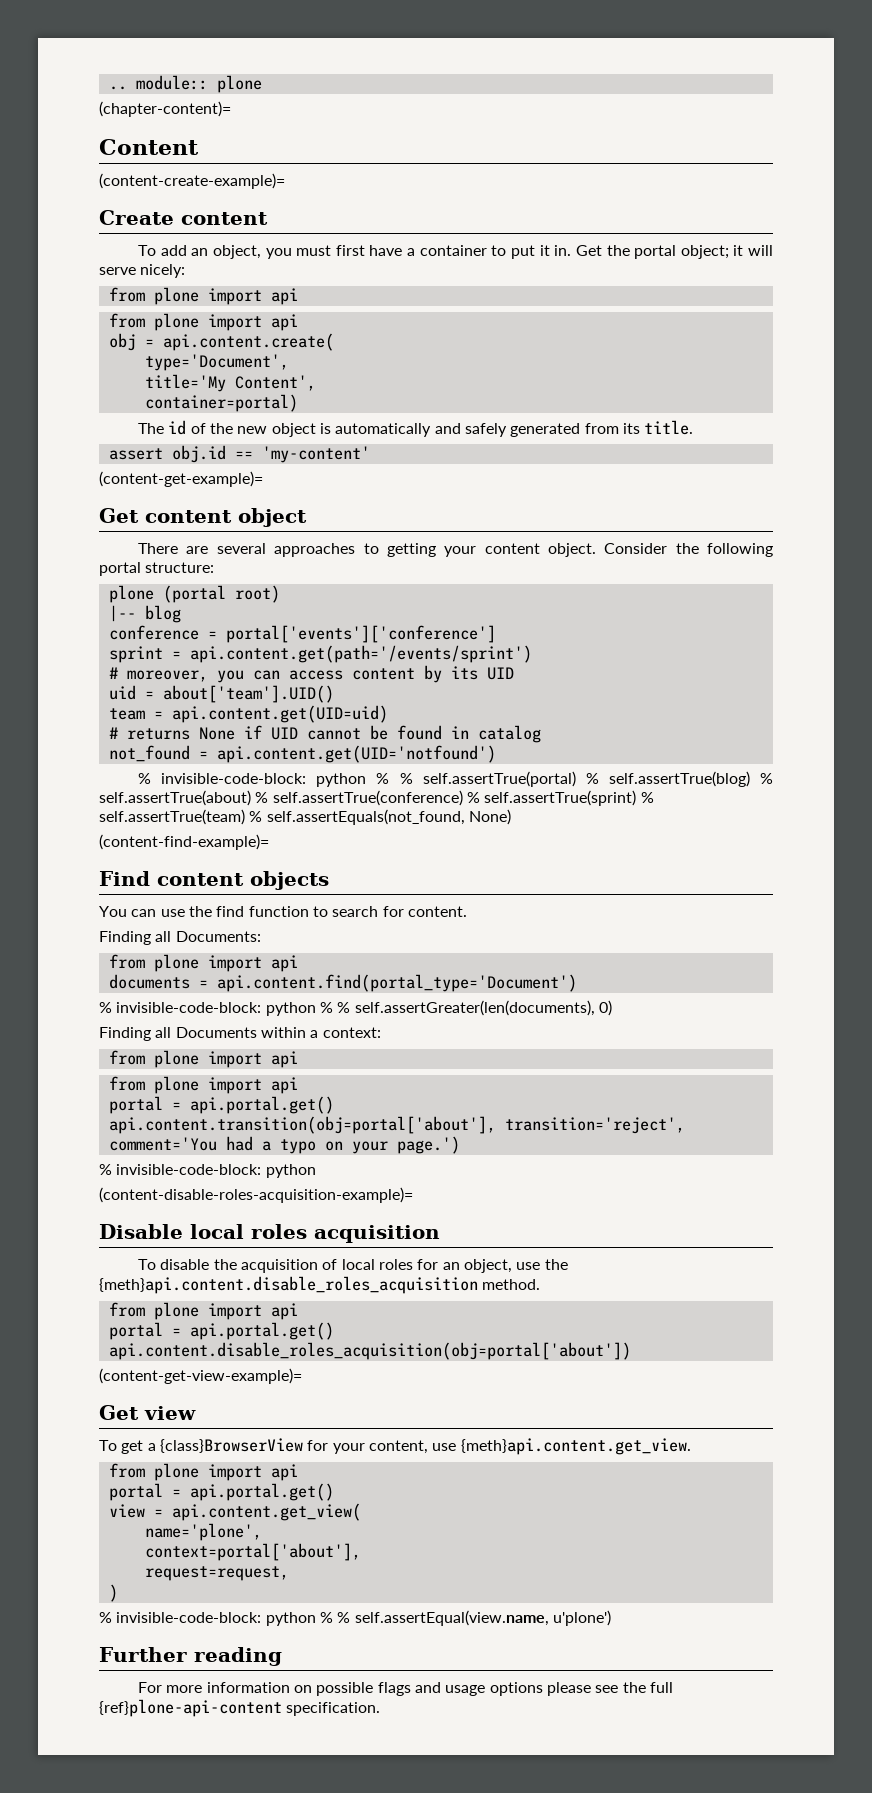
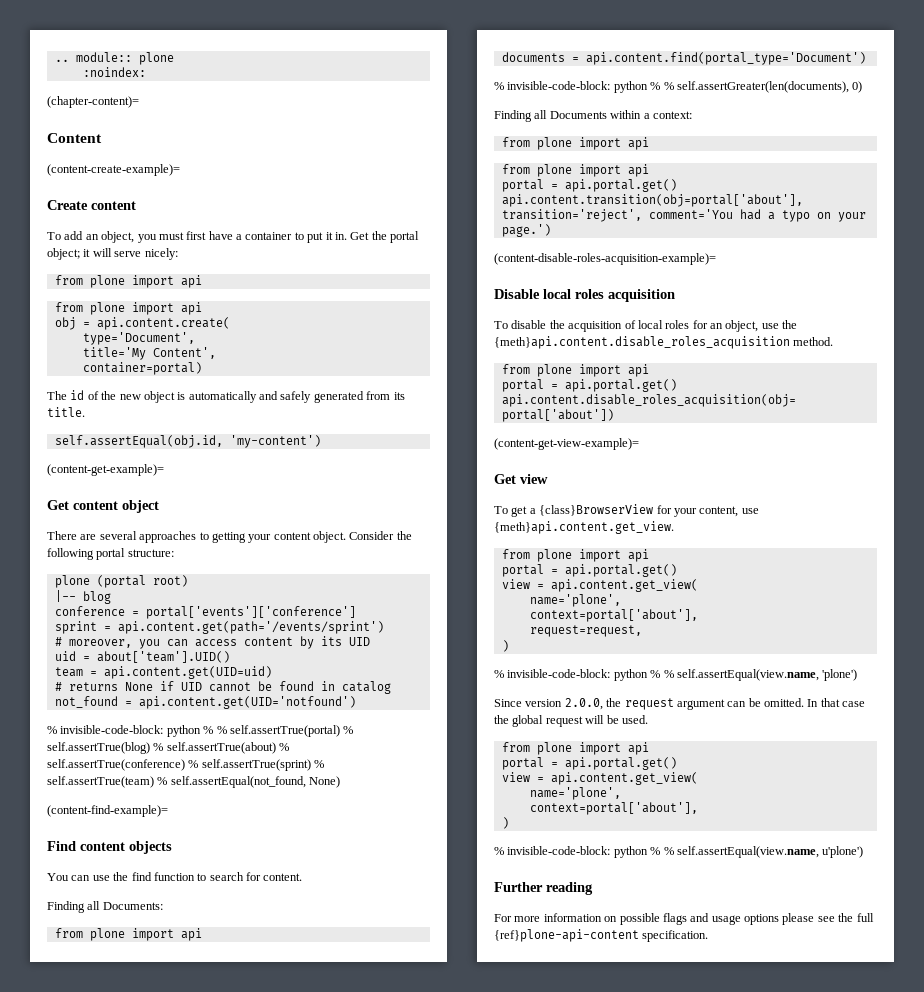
+ :noindex:
- assert obj.id == 'my-content'
+ self.assertEqual(obj.id, 'my-content')
- % invisible-code-block: python % % self.assertTrue(portal) % self.assertTrue(blog) % self.assertTrue(about) % self.assertTrue(conference) % self.assertTrue(sprint) % self.assertTrue(team) % self.assertEquals(not_found, None)
+ % invisible-code-block: python % % self.assertTrue(portal) % self.assertTrue(blog) % self.assertTrue(about) % self.assertTrue(conference) % self.assertTrue(sprint) % self.assertTrue(team) % self.assertEqual(not_found, None)
  api.content.transition(obj=portal['about'], transition='reject', comment='You had a typo on your page.')
- % invisible-code-block: python
+ % invisible-code-block: python % % self.assertEqual(view.name, 'plone')
+ Since version 2.0.0, the request argument can be omitted. In that case the global request will be used.
+ from plone import api
+ portal = api.portal.get()
+ view = api.content.get_view(
+ name='plone',
+ context=portal['about'],
+ )

